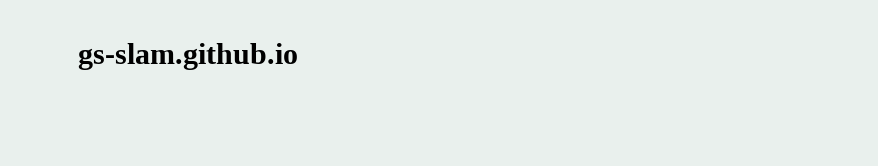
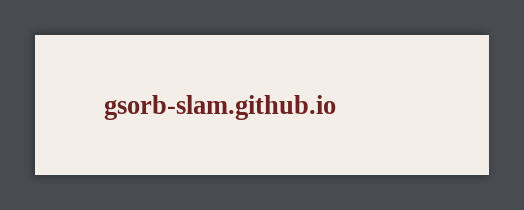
- gs-slam.github.io
+ gsorb-slam.github.io

